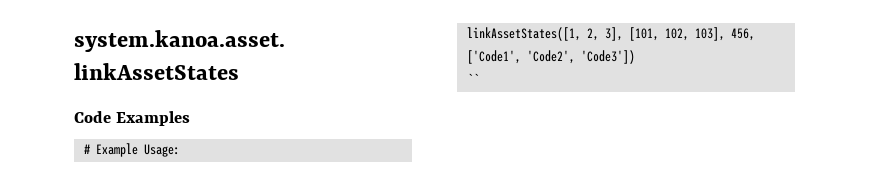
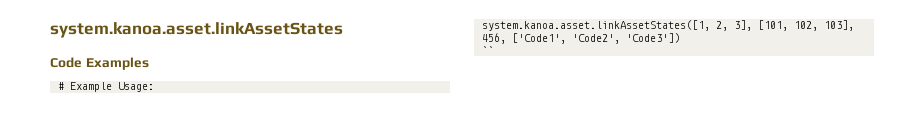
- linkAssetStates([1, 2, 3], [101, 102, 103], 456, ['Code1', 'Code2', 'Code3'])
+ system.kanoa.asset.linkAssetStates([1, 2, 3], [101, 102, 103], 456, ['Code1', 'Code2', 'Code3'])

